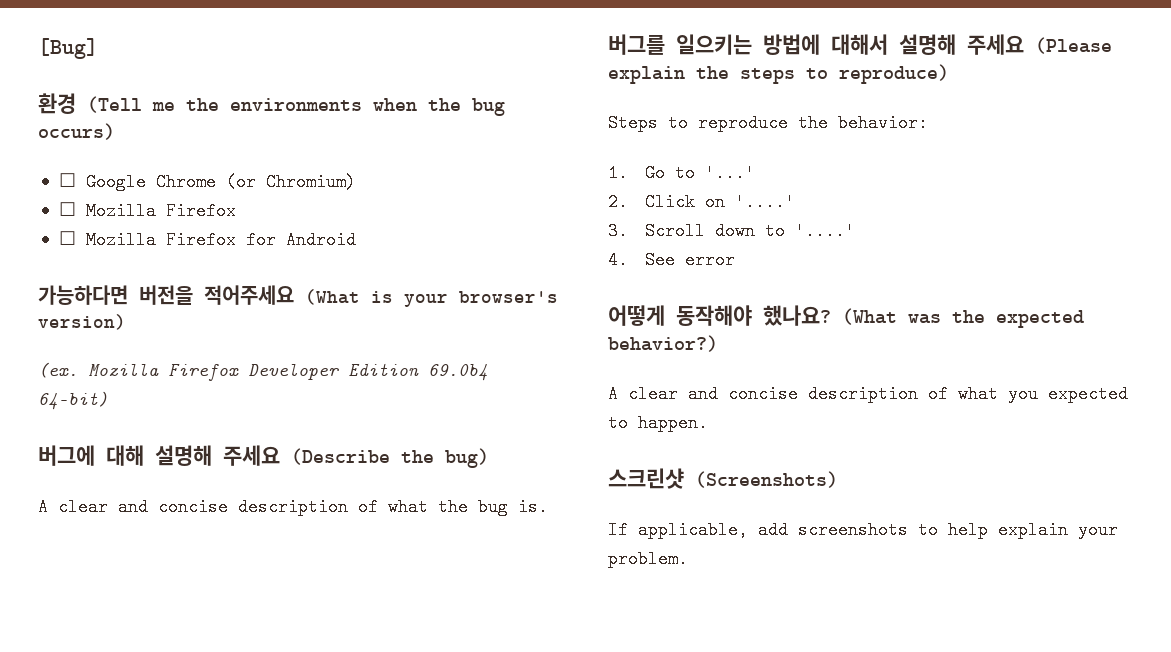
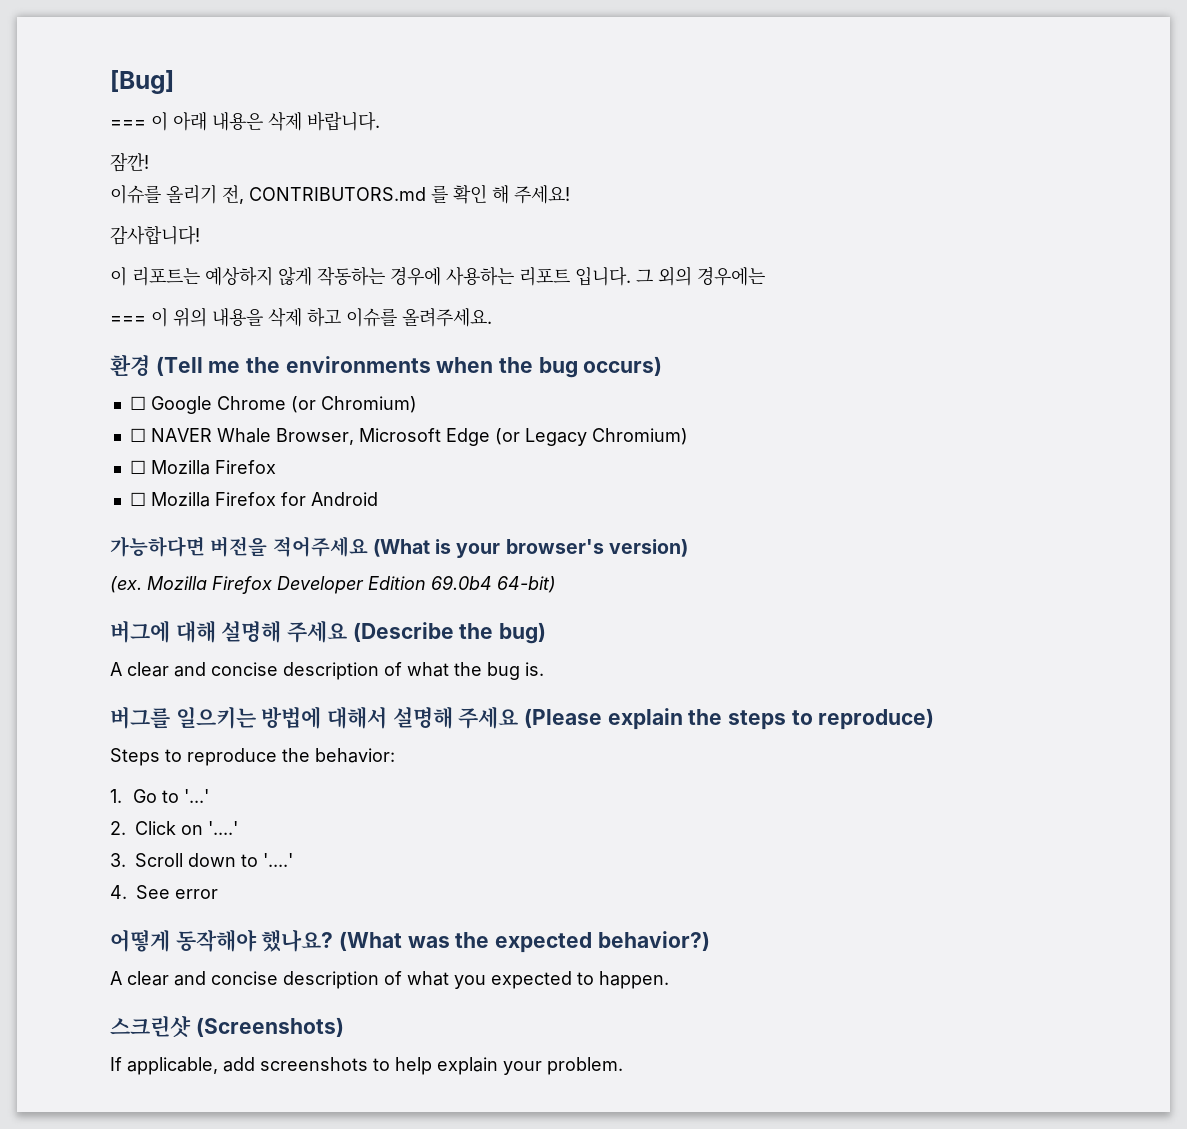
+ === 이 아래 내용은 삭제 바랍니다.
+ 잠깐!
+ 이슈를 올리기 전, CONTRIBUTORS.md 를 확인 해 주세요!
+ 감사합니다!
+ 이 리포트는 예상하지 않게 작동하는 경우에 사용하는 리포트 입니다. 그 외의 경우에는
+ === 이 위의 내용을 삭제 하고 이슈를 올려주세요.
+ ☐ NAVER Whale Browser, Microsoft Edge (or Legacy Chromium)

